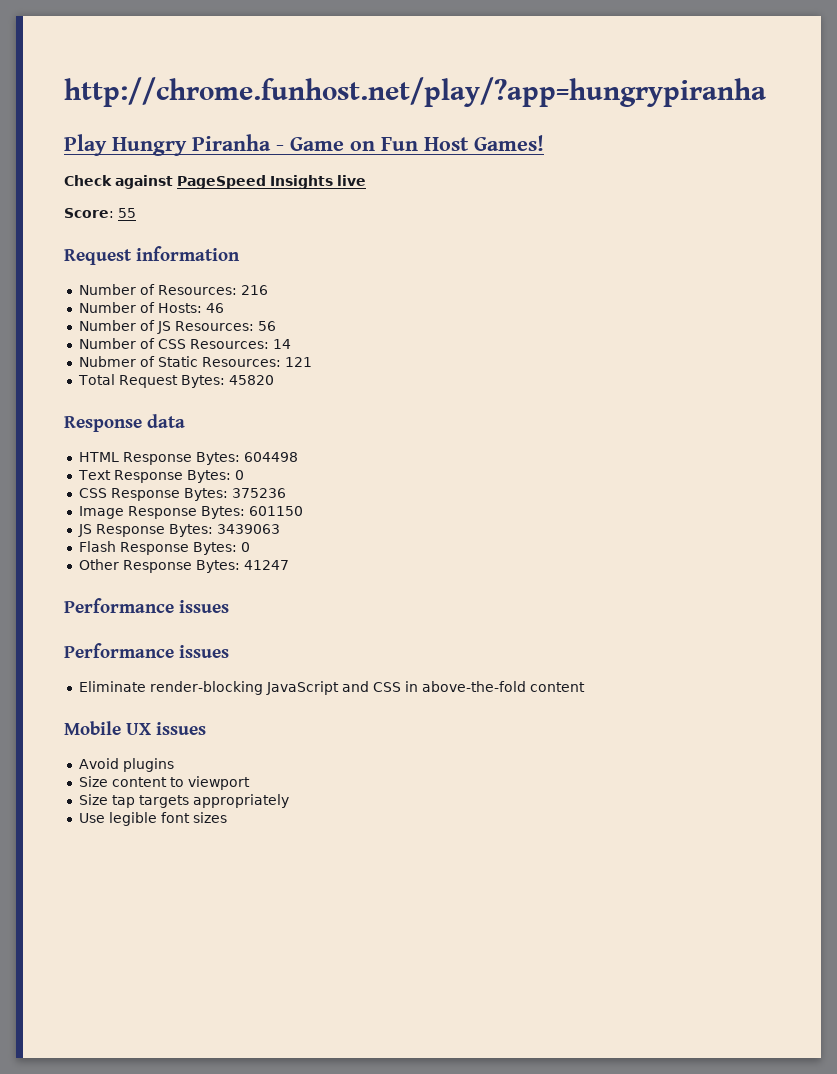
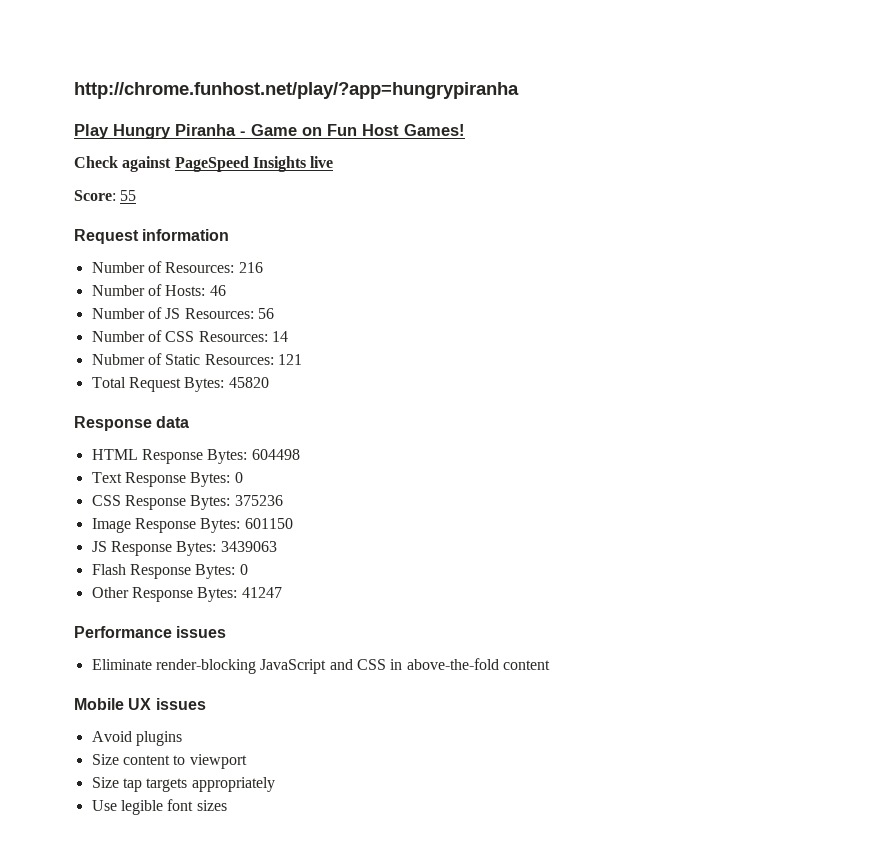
  Other Response Bytes: 41247
- Performance issues

